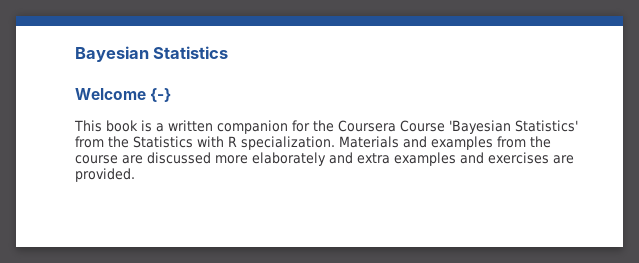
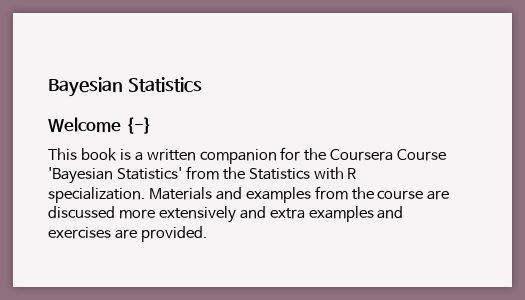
- Materials and examples from the course are discussed more elaborately and extra examples and exercises are provided.
+ Materials and examples from the course are discussed more extensively and extra examples and exercises are provided.

